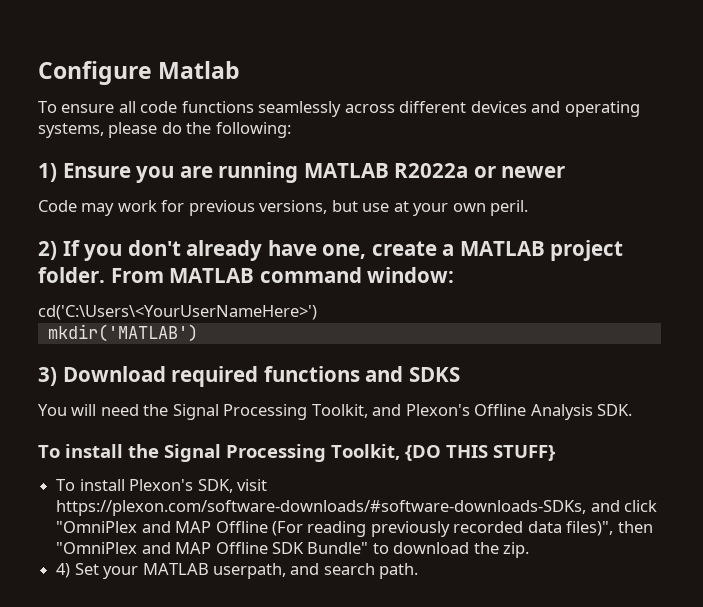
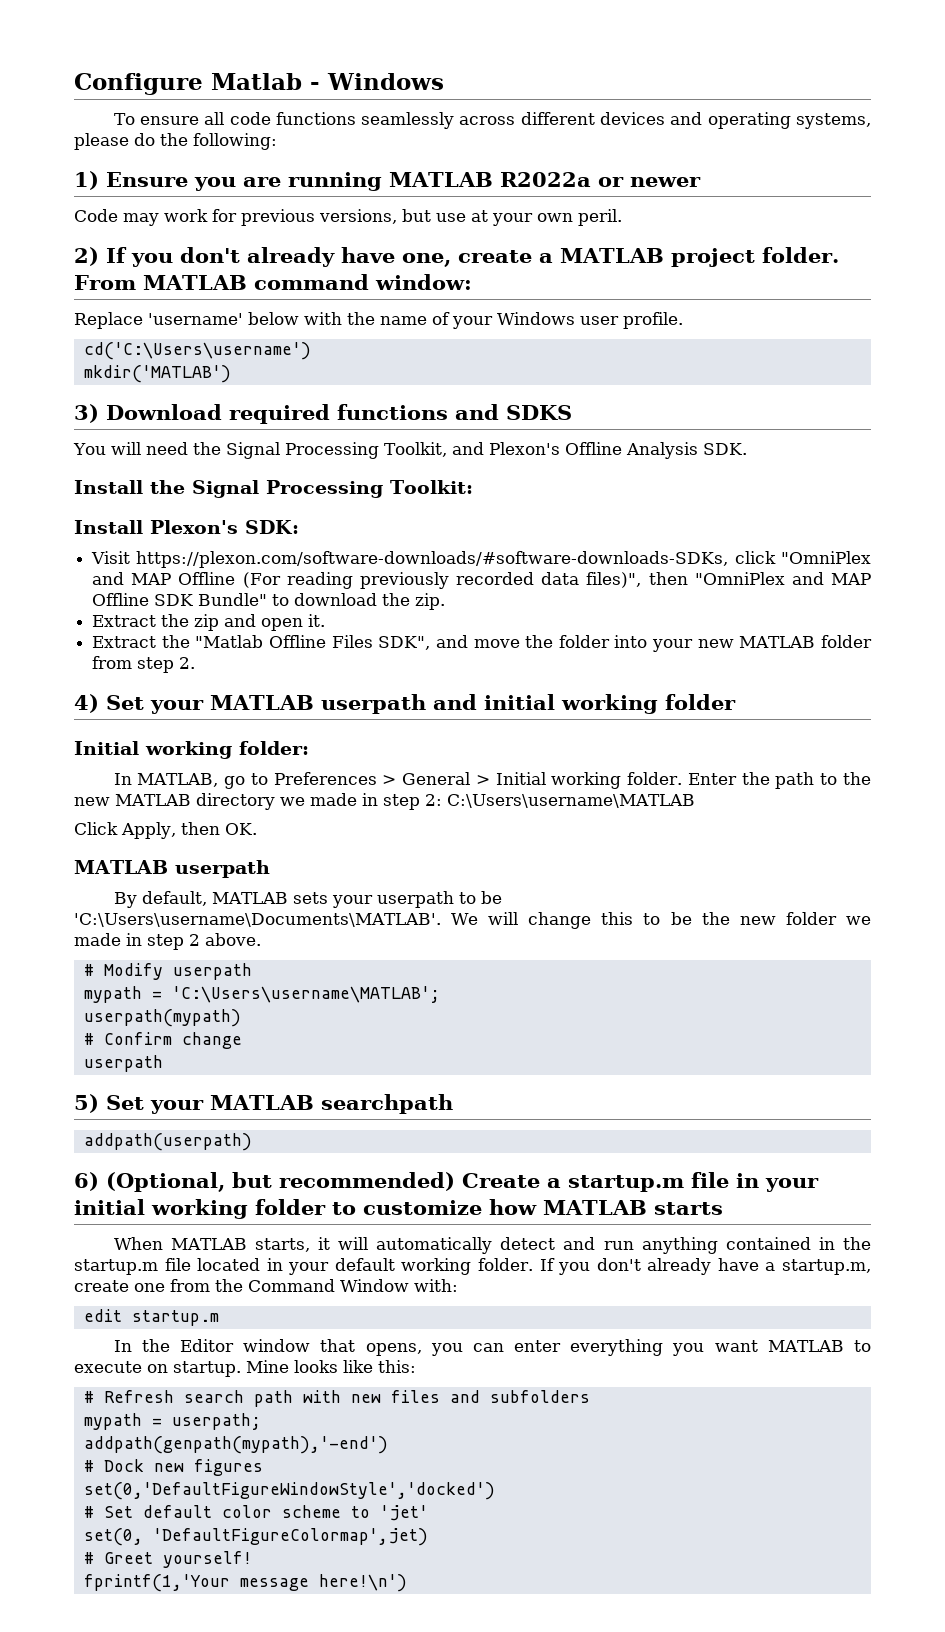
- Configure Matlab
+ Configure Matlab - Windows
- cd('C:\Users\<YourUserNameHere>')
+ Replace 'username' below with the name of your Windows user profile.
+ cd('C:\Users\username')
- To install the Signal Processing Toolkit, {DO THIS STUFF}
- To install Plexon's SDK, visit https://plexon.com/software-downloads/#software-downloads-SDKs, and click "OmniPlex and MAP Offline (For reading previously recorded data files)", then "OmniPlex and MAP Offline SDK Bundle" to download the zip.
+ Install the Signal Processing Toolkit:
+ Install Plexon's SDK:
+ Visit https://plexon.com/software-downloads/#software-downloads-SDKs, click "OmniPlex and MAP Offline (For reading previously recorded data files)", then "OmniPlex and MAP Offline SDK Bundle" to download the zip.
- 4) Set your MATLAB userpath, and search path.
+ Extract the zip and open it.
+ Extract the "Matlab Offline Files SDK", and move the folder into your new MATLAB folder from step 2.
+ 4) Set your MATLAB userpath and initial working folder
+ Initial working folder:
+ In MATLAB, go to Preferences > General > Initial working folder. Enter the path to the new MATLAB directory we made in step 2: C:\Users\username\MATLAB
+ Click Apply, then OK.
+ MATLAB userpath
+ By default, MATLAB sets your userpath to be 'C:\Users\username\Documents\MATLAB'. We will change this to be the new folder we made in step 2 above.
+ # Modify userpath
+ mypath = 'C:\Users\username\MATLAB';
+ userpath(mypath)
+ # Confirm change
+ userpath
+ 5) Set your MATLAB searchpath
+ addpath(userpath)
+ 6) (Optional, but recommended) Create a startup.m file in your initial working folder to customize how MATLAB starts
+ When MATLAB starts, it will automatically detect and run anything contained in the startup.m file located in your default working folder. If you don't already have a startup.m, create one from the Command Window with:
+ edit startup.m
+ In the Editor window that opens, you can enter everything you want MATLAB to execute on startup. Mine looks like this:
+ # Refresh search path with new files and subfolders
+ mypath = userpath;
+ addpath(genpath(mypath),'-end')
+ # Dock new figures
+ set(0,'DefaultFigureWindowStyle','docked')
+ # Set default color scheme to 'jet'
+ set(0, 'DefaultFigureColormap',jet)
+ # Greet yourself!
+ fprintf(1,'Your message here!\n')

